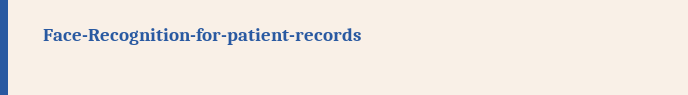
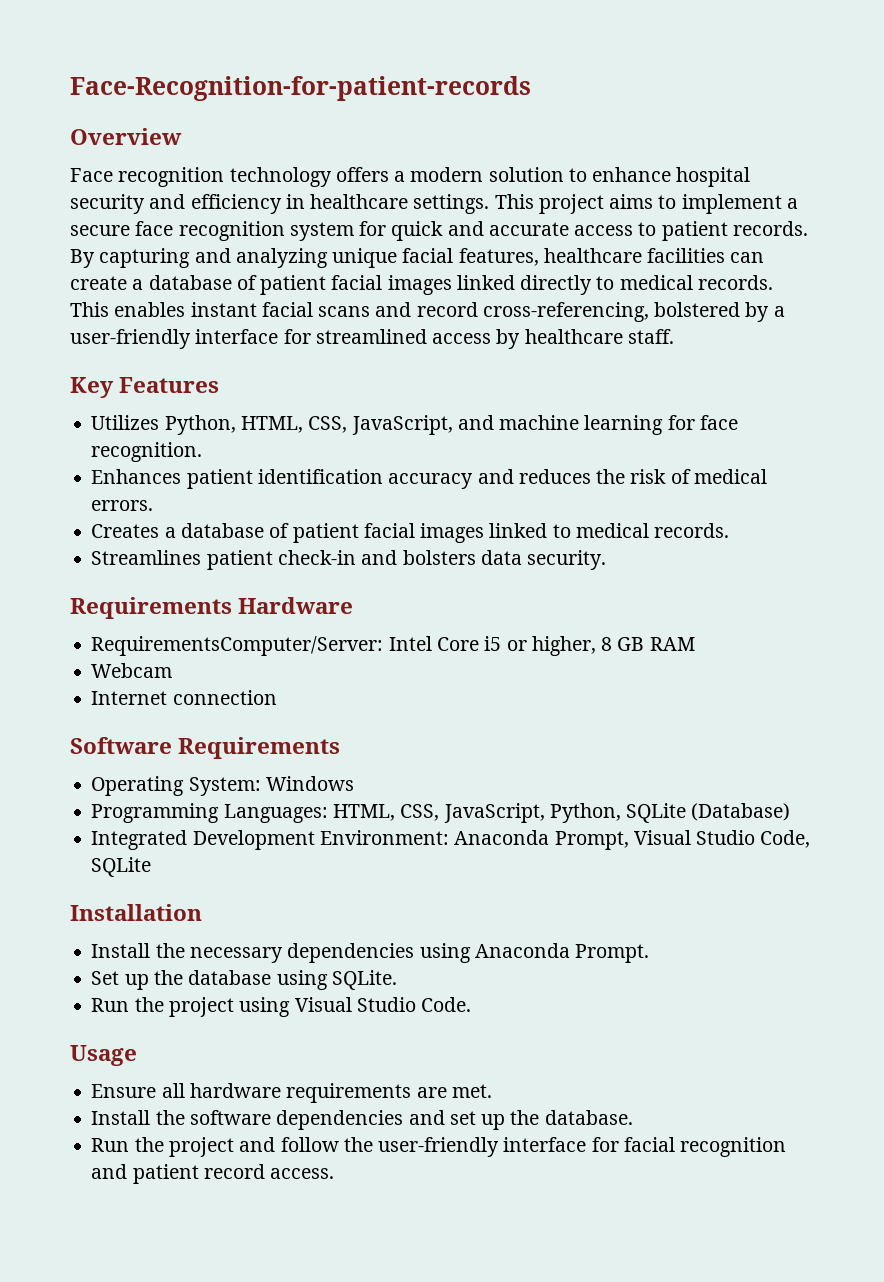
+ Overview
+ Face recognition technology offers a modern solution to enhance hospital security and efficiency in healthcare settings. This project aims to implement a secure face recognition system for quick and accurate access to patient records. By capturing and analyzing unique facial features, healthcare facilities can create a database of patient facial images linked directly to medical records. This enables instant facial scans and record cross-referencing, bolstered by a user-friendly interface for streamlined access by healthcare staff.
+ Key Features
+ Utilizes Python, HTML, CSS, JavaScript, and machine learning for face recognition.
+ Enhances patient identification accuracy and reduces the risk of medical errors.
+ Creates a database of patient facial images linked to medical records.
+ Streamlines patient check-in and bolsters data security.
+ Requirements Hardware
+ RequirementsComputer/Server: Intel Core i5 or higher, 8 GB RAM
+ Webcam
+ Internet connection
+ Software Requirements
+ Operating System: Windows
+ Programming Languages: HTML, CSS, JavaScript, Python, SQLite (Database)
+ Integrated Development Environment: Anaconda Prompt, Visual Studio Code, SQLite
+ Installation
+ Install the necessary dependencies using Anaconda Prompt.
+ Set up the database using SQLite.
+ Run the project using Visual Studio Code.
+ Usage
+ Ensure all hardware requirements are met.
+ Install the software dependencies and set up the database.
+ Run the project and follow the user-friendly interface for facial recognition and patient record access.

